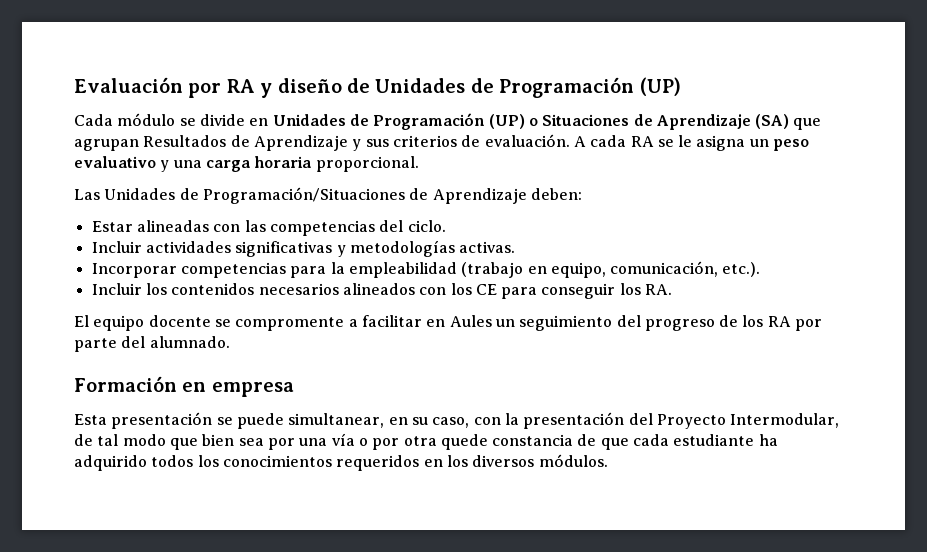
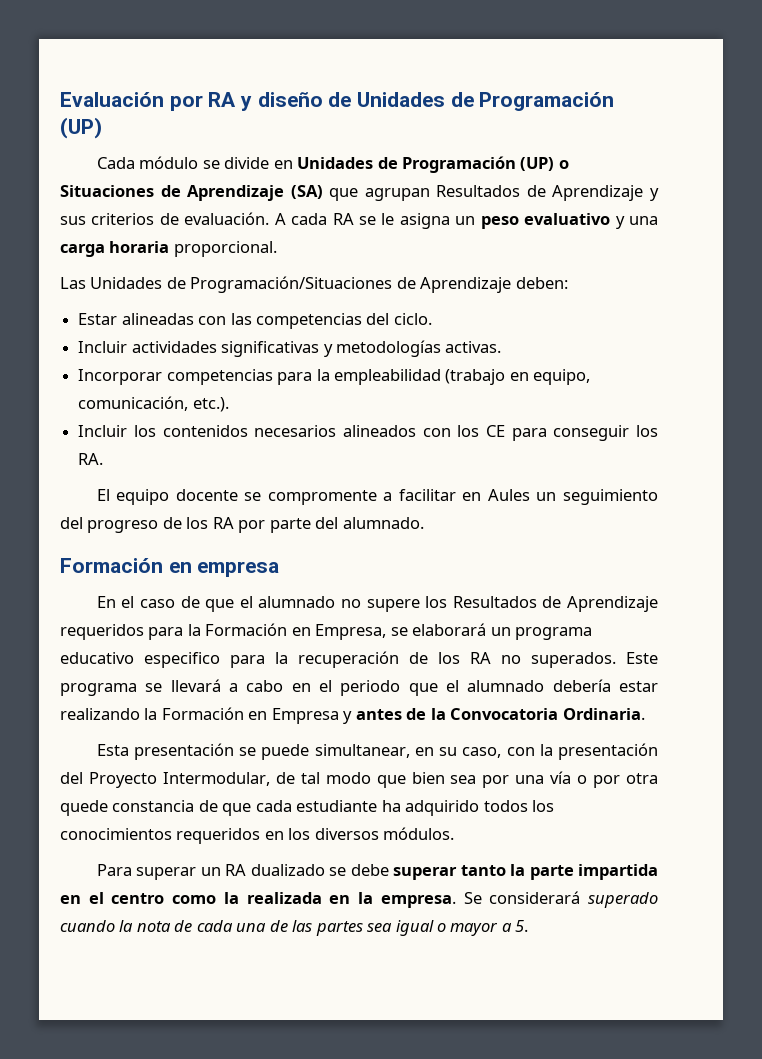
+ En el caso de que el alumnado no supere los Resultados de Aprendizaje requeridos para la Formación en Empresa, se elaborará un programa educativo especifico para la recuperación de los RA no superados. Este programa se llevará a cabo en el periodo que el alumnado debería estar realizando la Formación en Empresa y antes de la Convocatoria Ordinaria.
+ Para superar un RA dualizado se debe superar tanto la parte impartida en el centro como la realizada en la empresa. Se considerará superado cuando la nota de cada una de las partes sea igual o mayor a 5.

